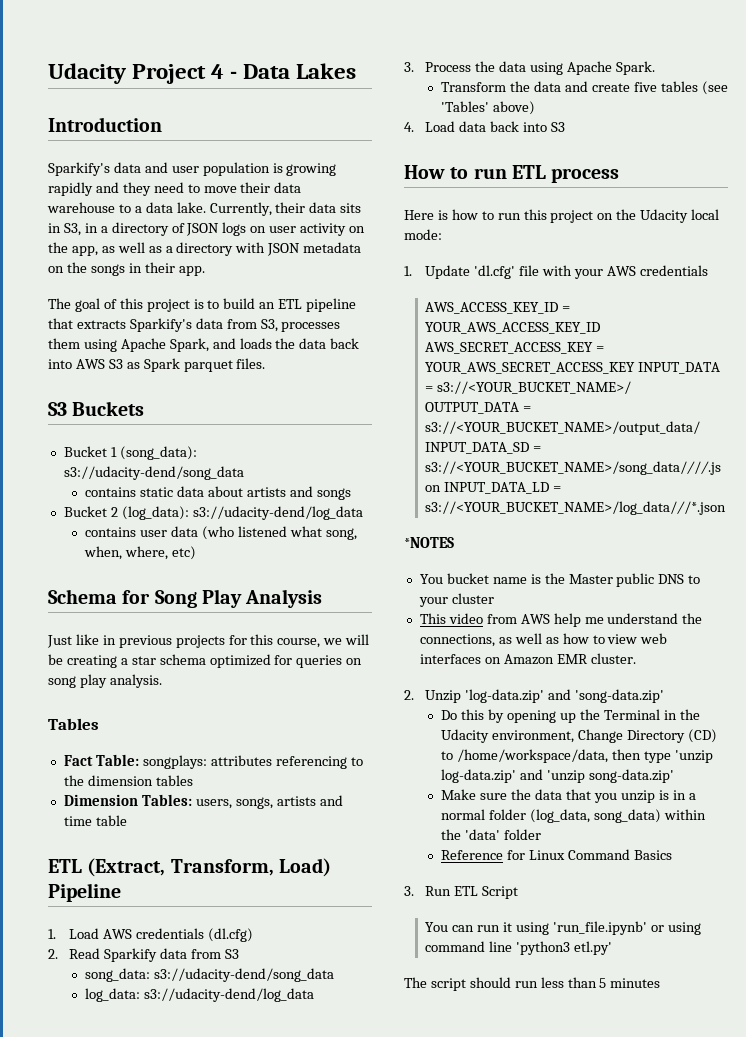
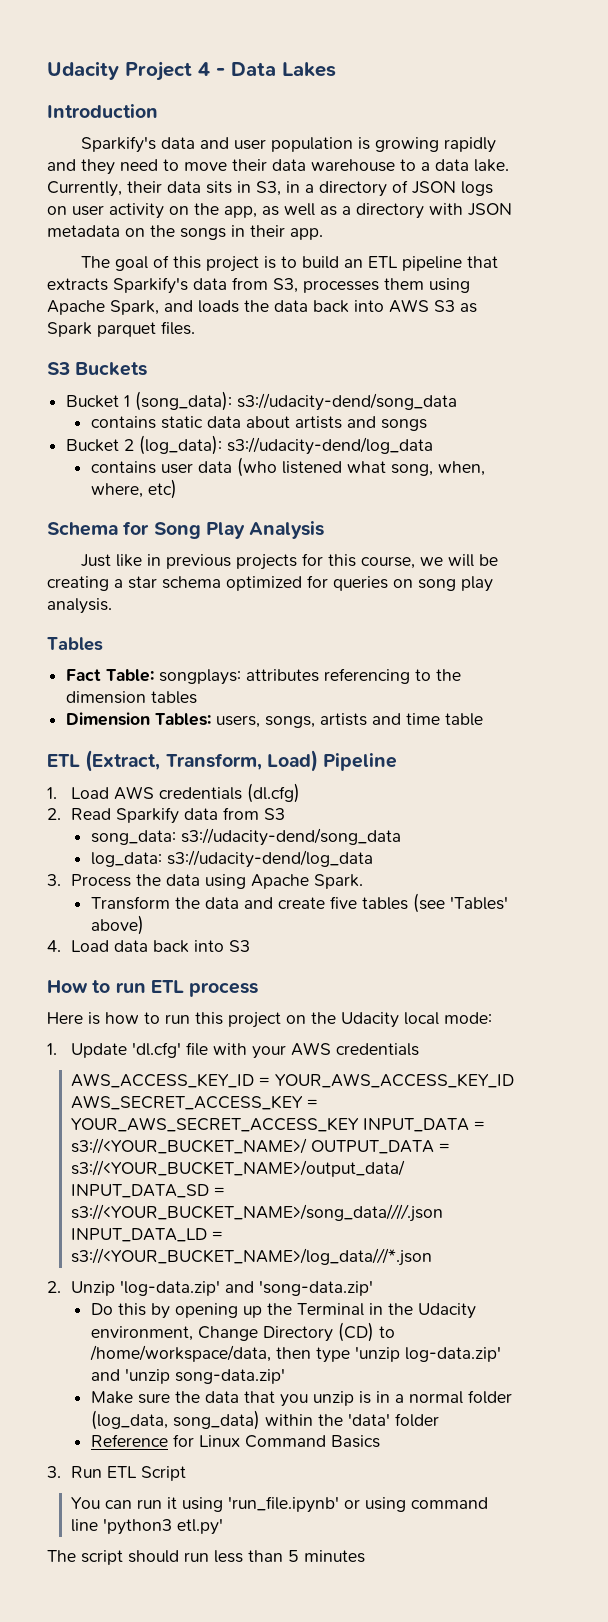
- *NOTES
- You bucket name is the Master public DNS to your cluster
- This video from AWS help me understand the connections, as well as how to view web interfaces on Amazon EMR cluster.

